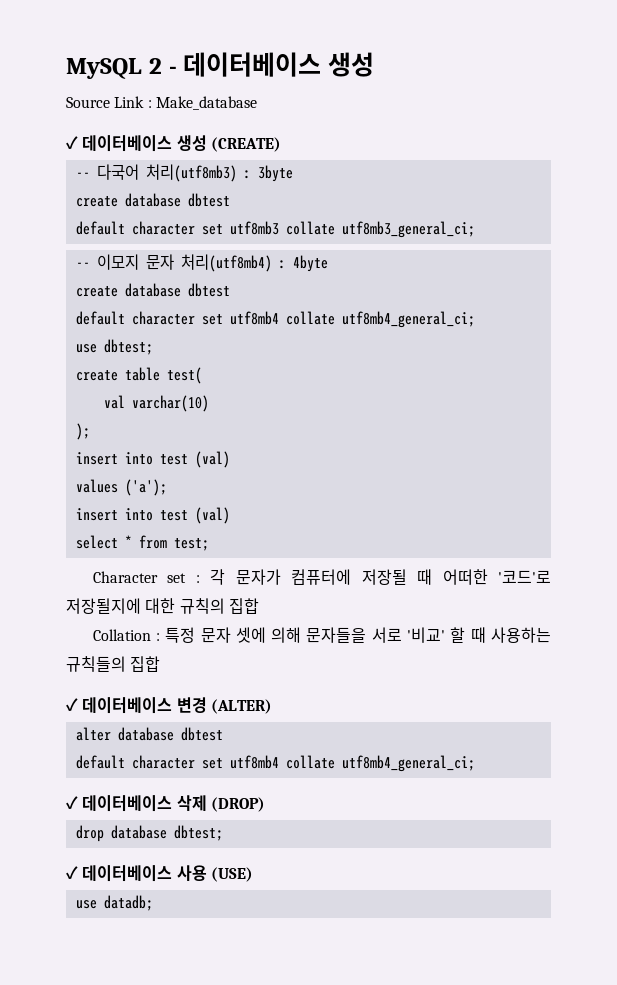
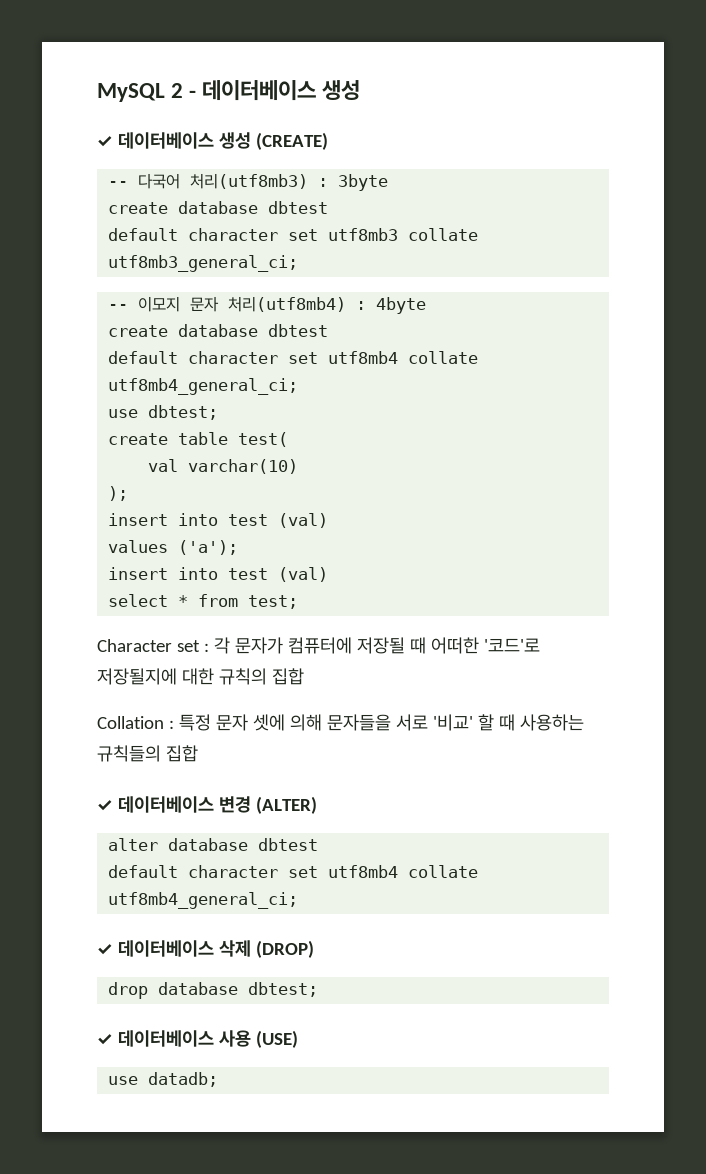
- Source Link : Make_database

